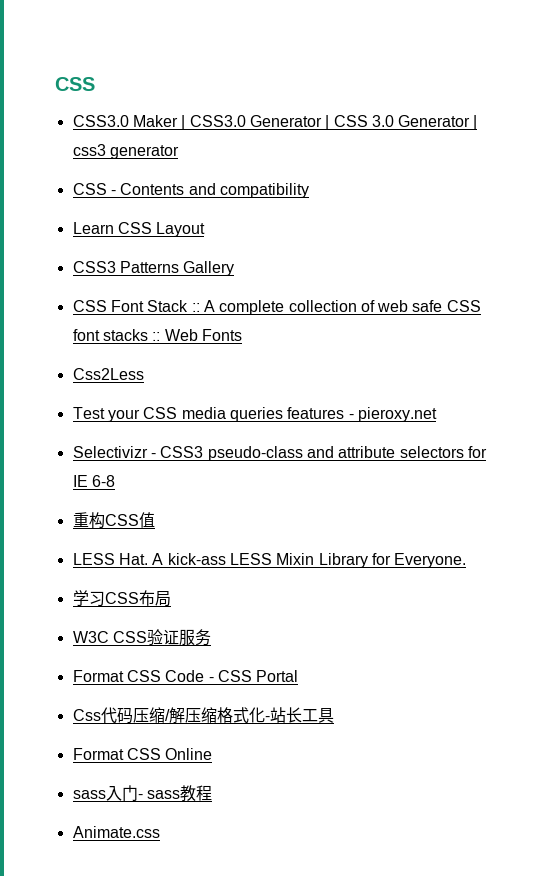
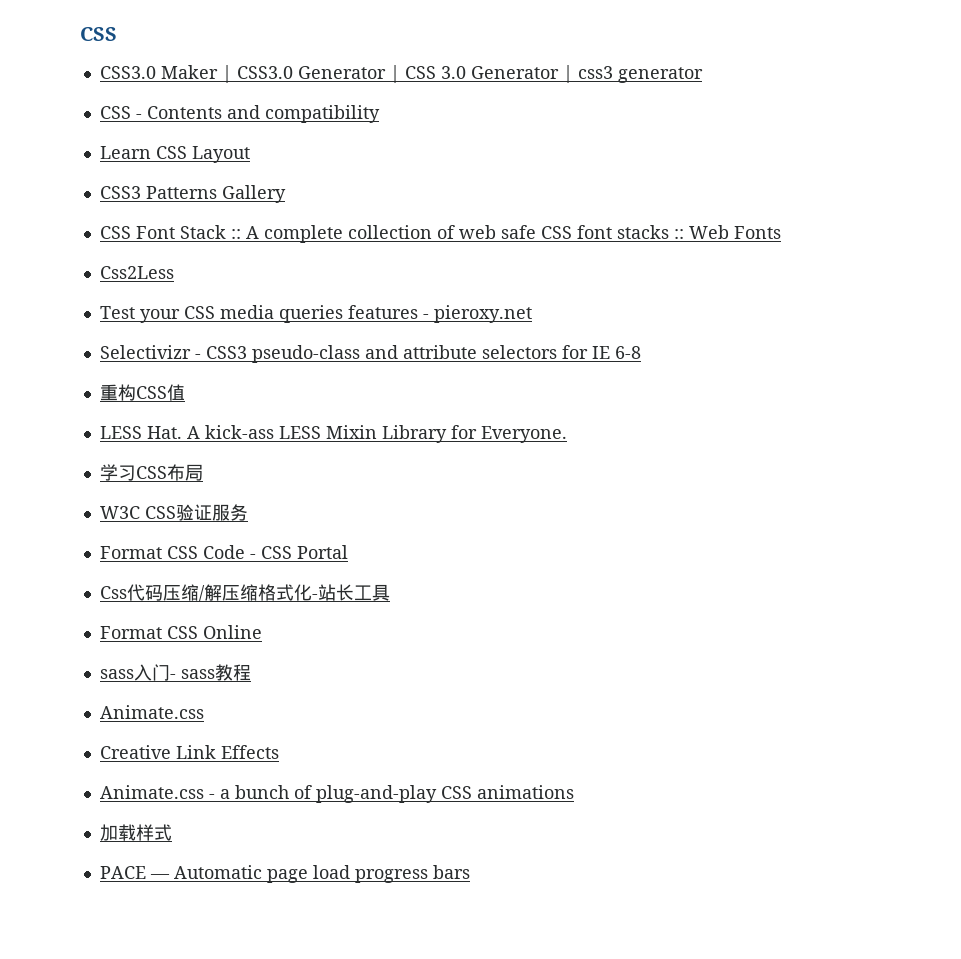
+ Creative Link Effects
+ Animate.css - a bunch of plug-and-play CSS animations
+ 加载样式
+ PACE — Automatic page load progress bars

